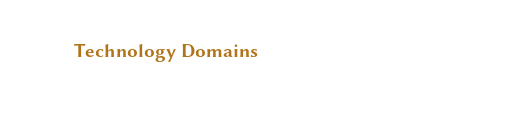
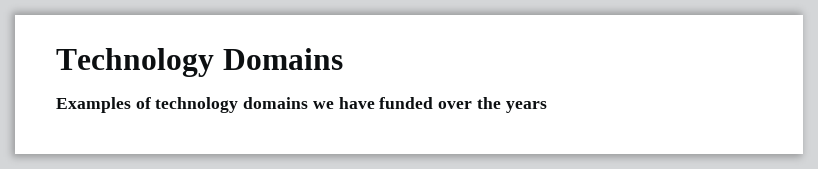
+ Examples of technology domains we have funded over the years

